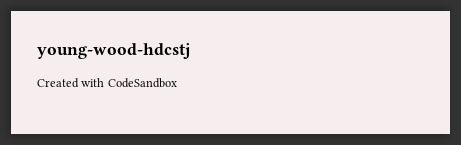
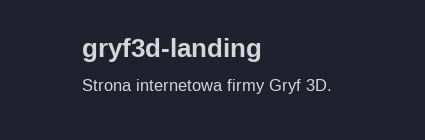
- young-wood-hdcstj
- Created with CodeSandbox
+ gryf3d-landing
+ Strona internetowa firmy Gryf 3D.

